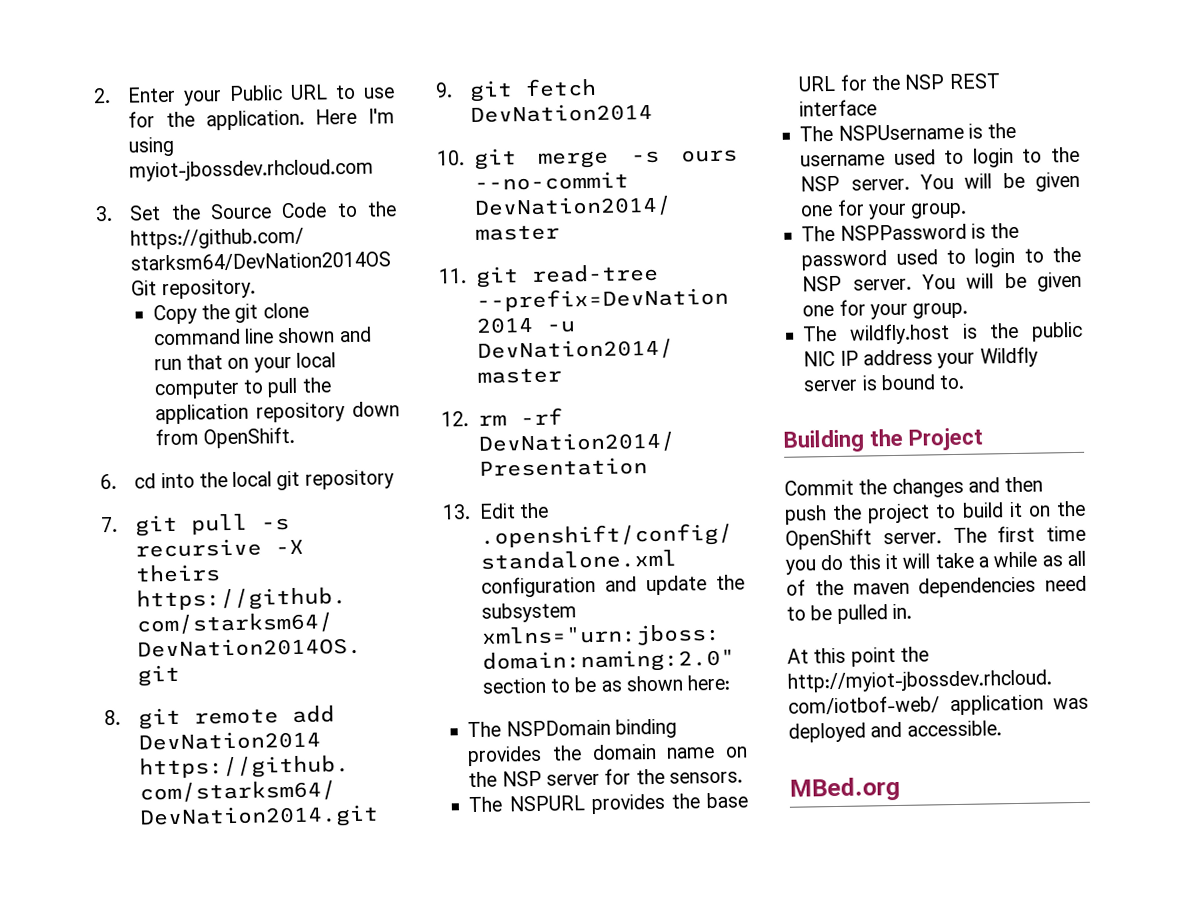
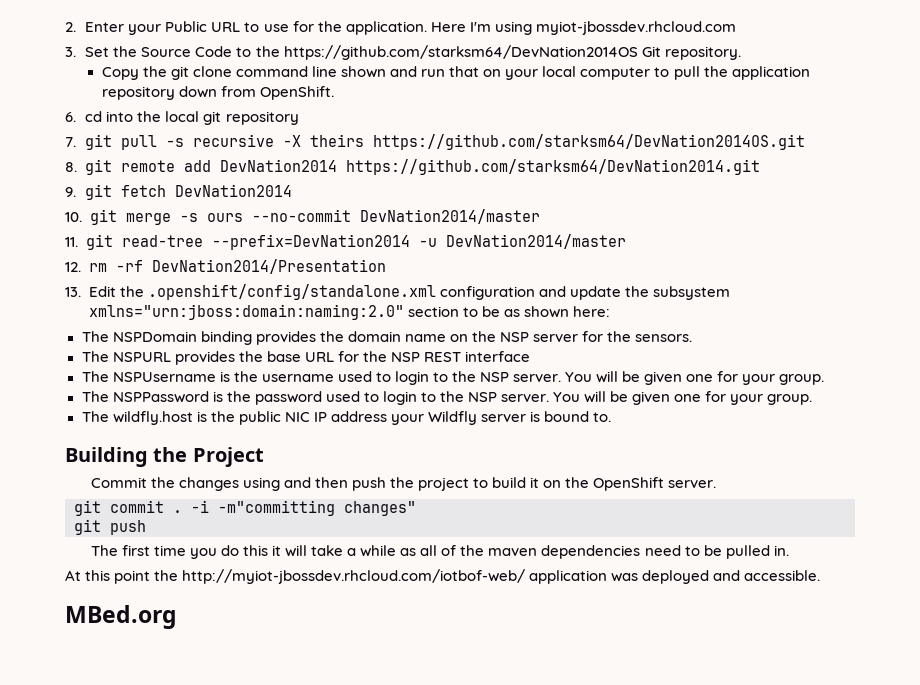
- Commit the changes and then push the project to build it on the OpenShift server. The first time you do this it will take a while as all of the maven dependencies need to be pulled in.
+ Commit the changes using and then push the project to build it on the OpenShift server.
+ git commit . -i -m"committing changes"
+ git push
+ The first time you do this it will take a while as all of the maven dependencies need to be pulled in.

